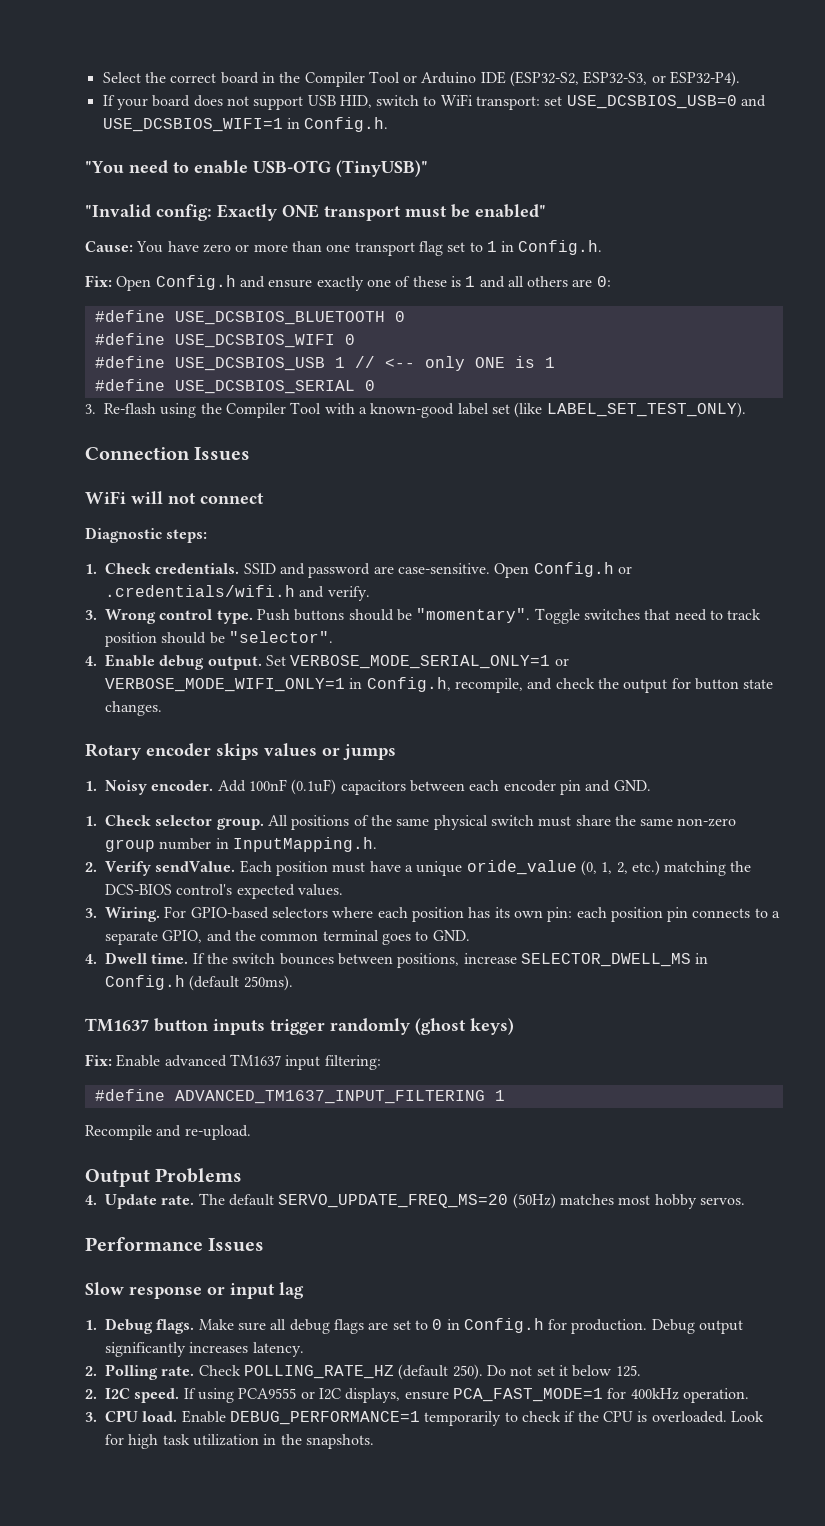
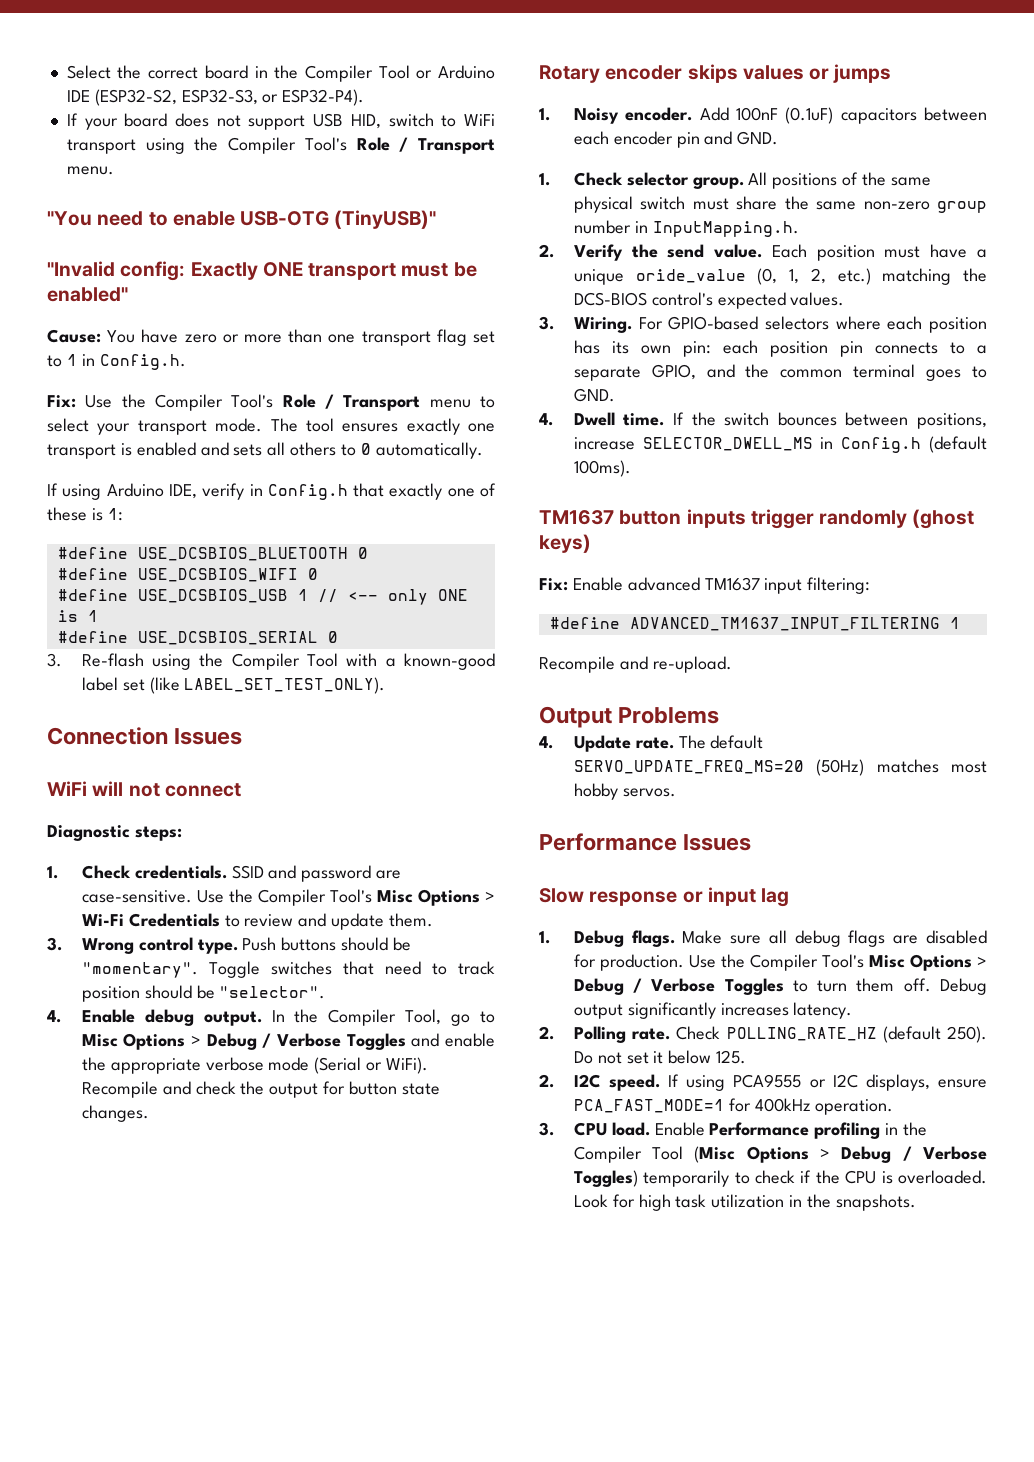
- If your board does not support USB HID, switch to WiFi transport: set USE_DCSBIOS_USB=0 and USE_DCSBIOS_WIFI=1 in Config.h.
+ If your board does not support USB HID, switch to WiFi transport using the Compiler Tool's Role / Transport menu.
- Fix: Open Config.h and ensure exactly one of these is 1 and all others are 0:
+ Fix: Use the Compiler Tool's Role / Transport menu to select your transport mode. The tool ensures exactly one transport is enabled and sets all others to 0 automatically.
+ If using Arduino IDE, verify in Config.h that exactly one of these is 1:
- Open Config.h or .credentials/wifi.h and verify.
+ Use the Compiler Tool's Misc Options > Wi-Fi Credentials to review and update them.
- Set VERBOSE_MODE_SERIAL_ONLY=1 or VERBOSE_MODE_WIFI_ONLY=1 in Config.h, recompile, and check the output for button state changes.
+ In the Compiler Tool, go to Misc Options > Debug / Verbose Toggles and enable the appropriate verbose mode (Serial or WiFi). Recompile and check the output for button state changes.
- 2. Verify sendValue.
+ 2. Verify the send value.
- If the switch bounces between positions, increase SELECTOR_DWELL_MS in Config.h (default 250ms).
+ If the switch bounces between positions, increase SELECTOR_DWELL_MS in Config.h (default 100ms).
- Make sure all debug flags are set to 0 in Config.h for production.
+ Make sure all debug flags are disabled for production. Use the Compiler Tool's Misc Options > Debug / Verbose Toggles to turn them off.
- Enable DEBUG_PERFORMANCE=1 temporarily to check if the CPU is overloaded.
+ Enable Performance profiling in the Compiler Tool (Misc Options > Debug / Verbose Toggles) temporarily to check if the CPU is overloaded.

